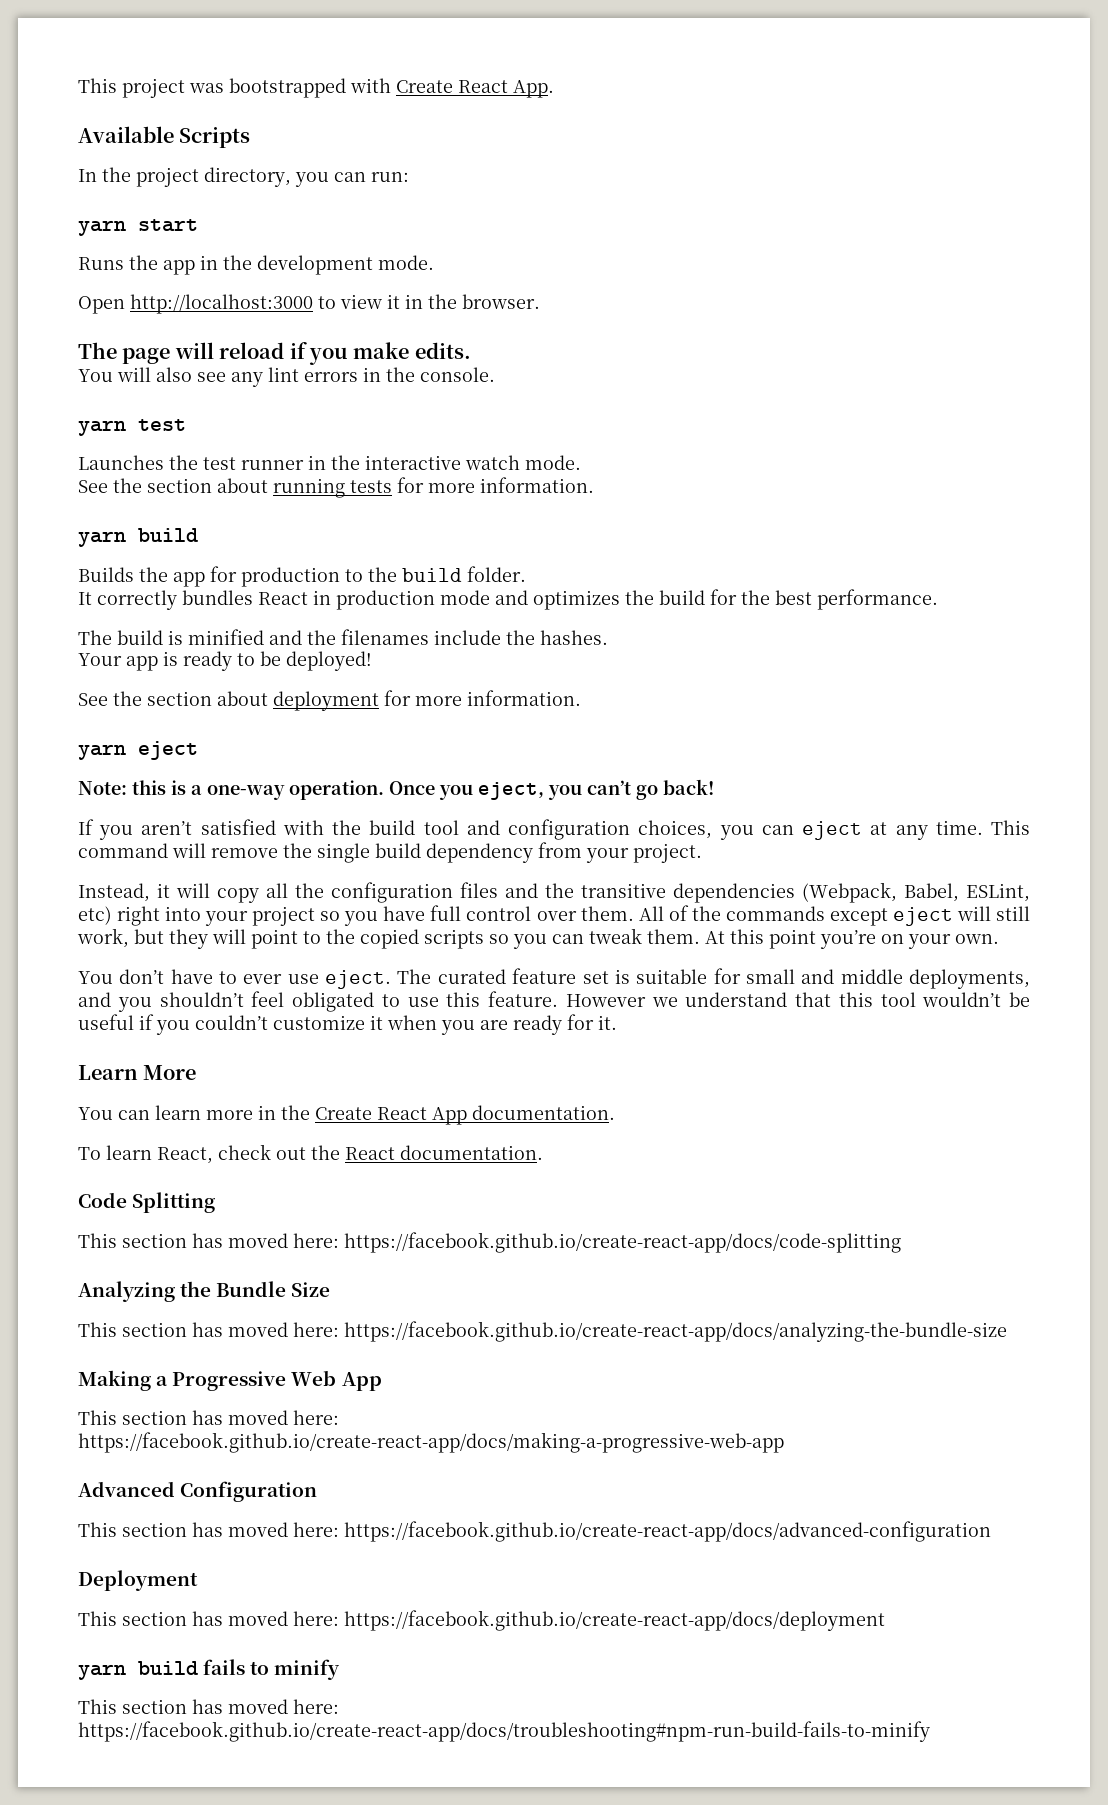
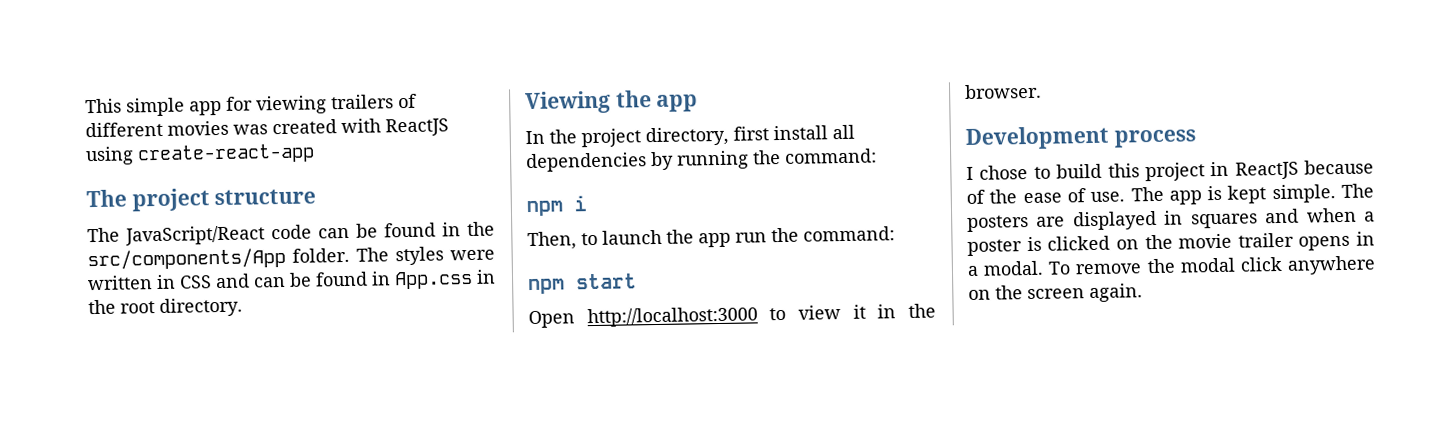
- This project was bootstrapped with Create React App.
- Available Scripts
- In the project directory, you can run:
- yarn start
- Runs the app in the development mode.
+ This simple app for viewing trailers of different movies was created with ReactJS using create-react-app
+ The project structure
+ The JavaScript/React code can be found in the src/components/App folder. The styles were written in CSS and can be found in App.css in the root directory.
+ Viewing the app
+ In the project directory, first install all dependencies by running the command:
+ npm i
+ Then, to launch the app run the command:
+ npm start
- The page will reload if you make edits.
- You will also see any lint errors in the console.
- yarn test
- Launches the test runner in the interactive watch mode.
- See the section about running tests for more information.
- yarn build
- Builds the app for production to the build folder.
- It correctly bundles React in production mode and optimizes the build for the best performance.
- The build is minified and the filenames include the hashes.
- Your app is ready to be deployed!
- See the section about deployment for more information.
- yarn eject
- Note: this is a one-way operation. Once you eject, you can’t go back!
- If you aren’t satisfied with the build tool and configuration choices, you can eject at any time. This command will remove the single build dependency from your project.
- Instead, it will copy all the configuration files and the transitive dependencies (Webpack, Babel, ESLint, etc) right into your project so you have full control over them. All of the commands except eject will still work, but they will point to the copied scripts so you can tweak them. At this point you’re on your own.
- You don’t have to ever use eject. The curated feature set is suitable for small and middle deployments, and you shouldn’t feel obligated to use this feature. However we understand that this tool wouldn’t be useful if you couldn’t customize it when you are ready for it.
- Learn More
- You can learn more in the Create React App documentation.
- To learn React, check out the React documentation.
- Code Splitting
- This section has moved here: https://facebook.github.io/create-react-app/docs/code-splitting
- Analyzing the Bundle Size
- This section has moved here: https://facebook.github.io/create-react-app/docs/analyzing-the-bundle-size
- Making a Progressive Web App
- This section has moved here: https://facebook.github.io/create-react-app/docs/making-a-progressive-web-app
- Advanced Configuration
- This section has moved here: https://facebook.github.io/create-react-app/docs/advanced-configuration
- Deployment
- This section has moved here: https://facebook.github.io/create-react-app/docs/deployment
- yarn build fails to minify
- This section has moved here: https://facebook.github.io/create-react-app/docs/troubleshooting#npm-run-build-fails-to-minify
+ Development process
+ I chose to build this project in ReactJS because of the ease of use. The app is kept simple. The posters are displayed in squares and when a poster is clicked on the movie trailer opens in a modal. To remove the modal click anywhere on the screen again.

